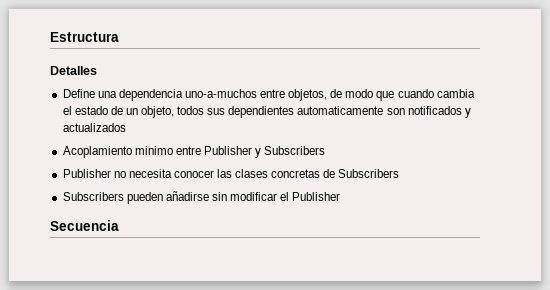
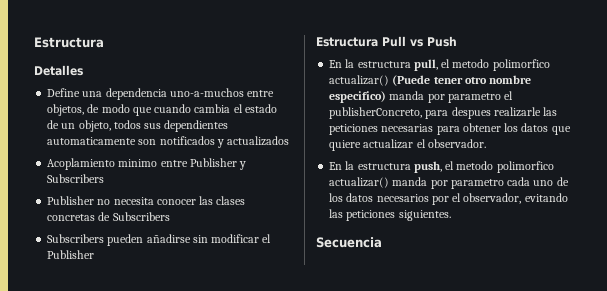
+ Estructura Pull vs Push
+ En la estructura pull, el metodo polimorfico actualizar() (Puede tener otro nombre especifico) manda por parametro el publisherConcreto, para despues realizarle las peticiones necesarias para obtener los datos que quiere actualizar el observador.
+ En la estructura push, el metodo polimorfico actualizar() manda por parametro cada uno de los datos necesarios por el observador, evitando las peticiones siguientes.

